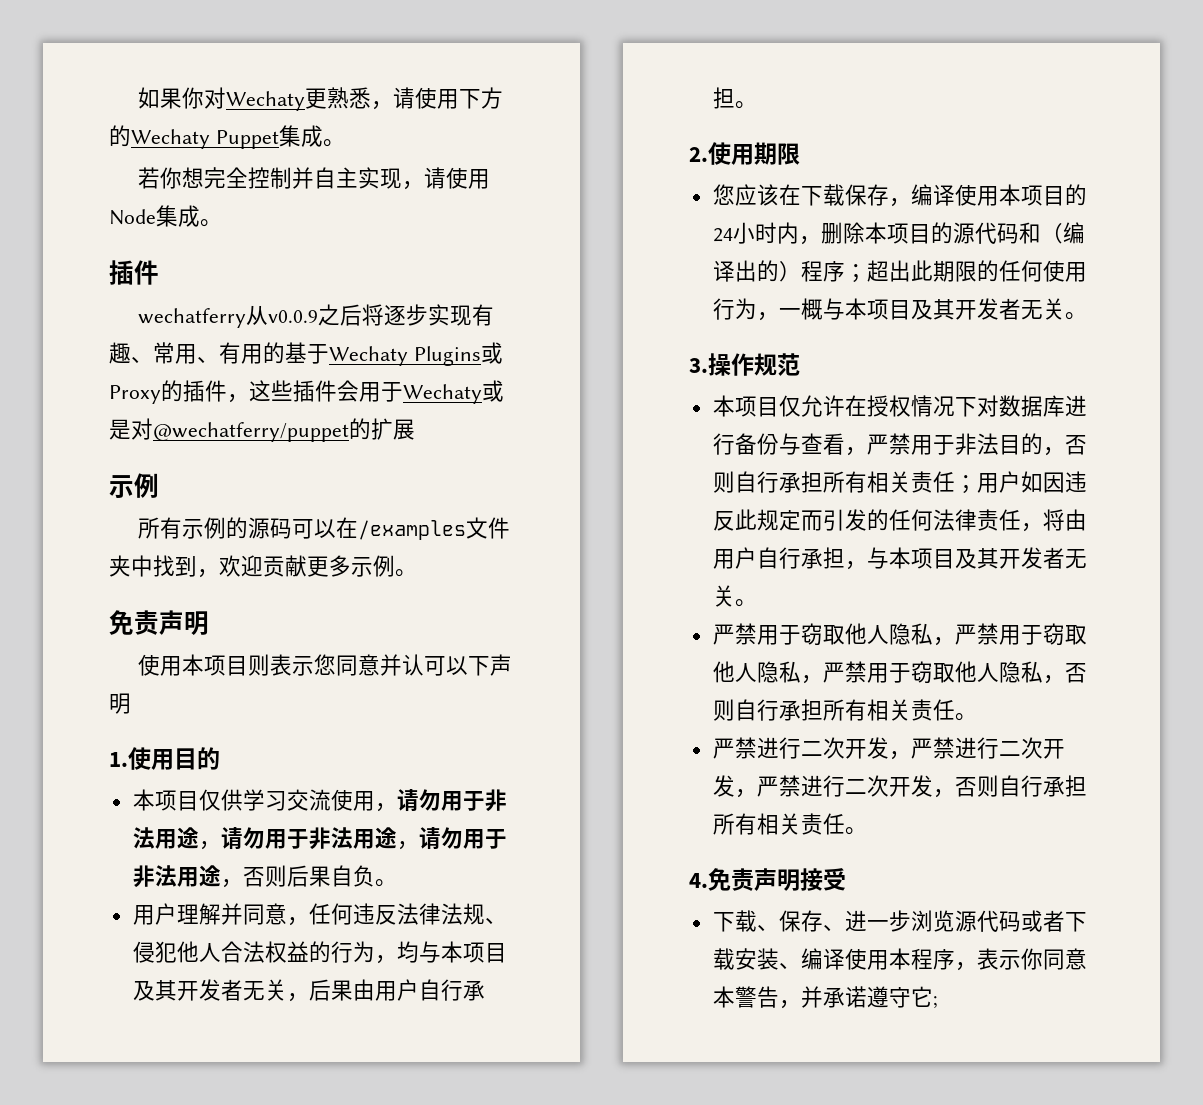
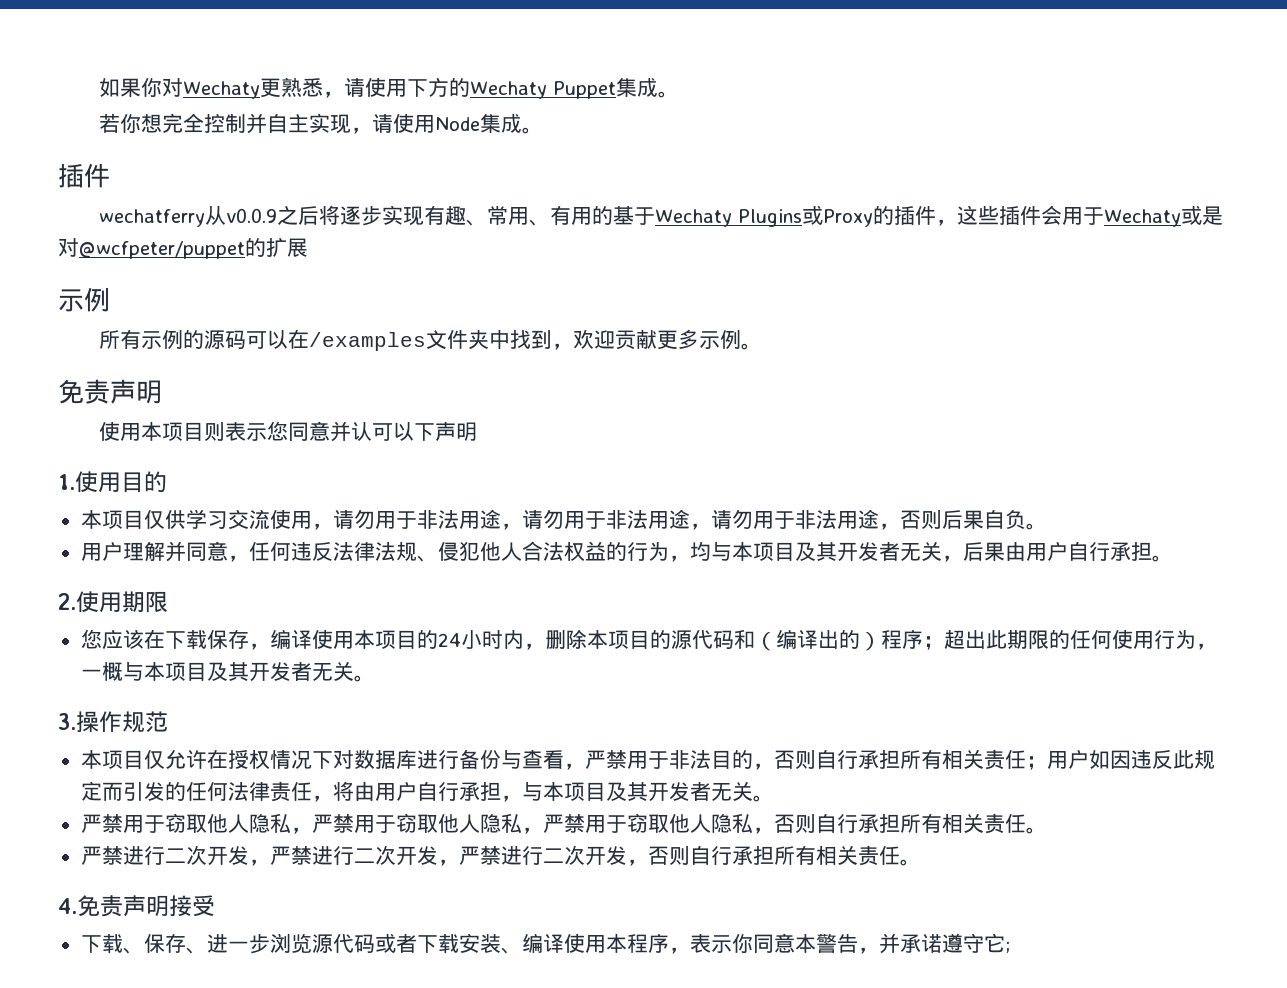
- wechatferry从v0.0.9之后将逐步实现有趣、常用、有用的基于Wechaty Plugins或Proxy的插件，这些插件会用于Wechaty或是对@wechatferry/puppet的扩展
+ wechatferry从v0.0.9之后将逐步实现有趣、常用、有用的基于Wechaty Plugins或Proxy的插件，这些插件会用于Wechaty或是对@wcfpeter/puppet的扩展

